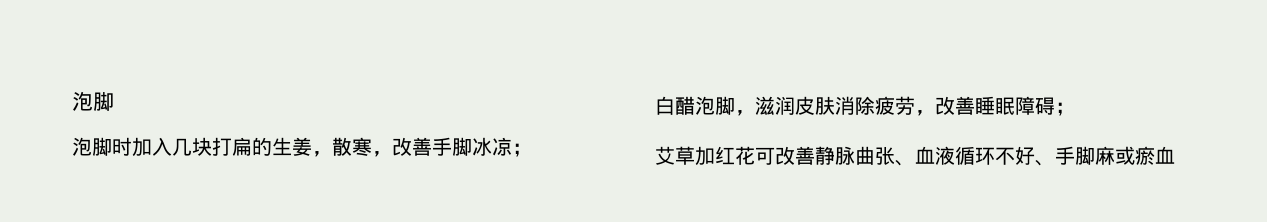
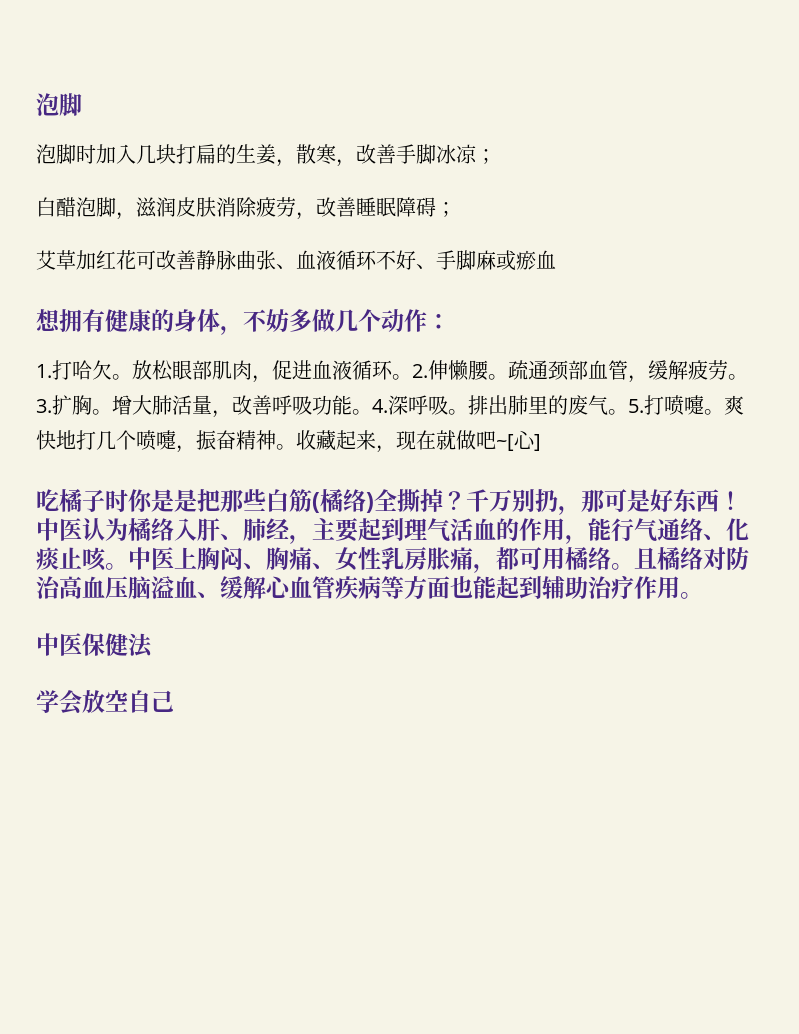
+ 想拥有健康的身体，不妨多做几个动作：
+ 1.打哈欠。放松眼部肌肉，促进血液循环。2.伸懒腰。疏通颈部血管，缓解疲劳。3.扩胸。增大肺活量，改善呼吸功能。4.深呼吸。排出肺里的废气。5.打喷嚏。爽快地打几个喷嚏，振奋精神。收藏起来，现在就做吧~[心]
+ 吃橘子时你是是把那些白筋(橘络)全撕掉？千万别扔，那可是好东西！中医认为橘络入肝、肺经，主要起到理气活血的作用，能行气通络、化痰止咳。中医上胸闷、胸痛、女性乳房胀痛，都可用橘络。且橘络对防治高血压脑溢血、缓解心血管疾病等方面也能起到辅助治疗作用。
+ 中医保健法
+ 学会放空自己

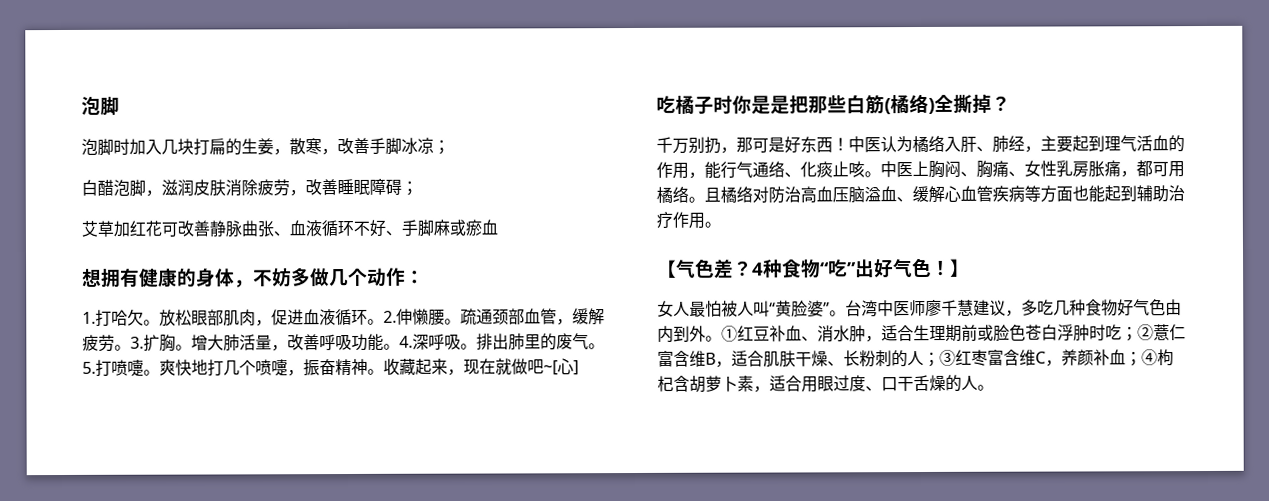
- 吃橘子时你是是把那些白筋(橘络)全撕掉？千万别扔，那可是好东西！
+ 吃橘子时你是是把那些白筋(橘络)全撕掉？
+ 千万别扔，那可是好东西！
- 中医保健法
- 学会放空自己
+ 【气色差？4种食物“吃”出好气色！】
+ 女人最怕被人叫“黄脸婆”。台湾中医师廖千慧建议，多吃几种食物好气色由内到外。①红豆补血、消水肿，适合生理期前或脸色苍白浮肿时吃；②薏仁富含维B，适合肌肤干燥、长粉刺的人；③红枣富含维C，养颜补血；④枸杞含胡萝卜素，适合用眼过度、口干舌燥的人。

